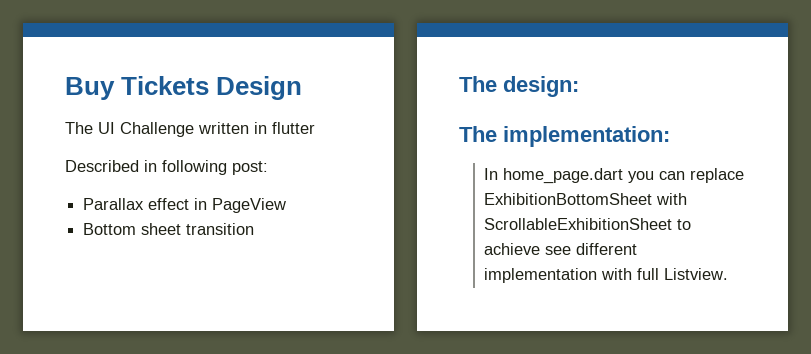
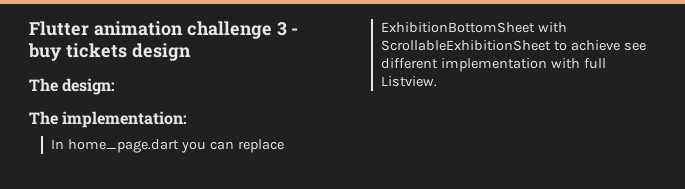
- Buy Tickets Design
- The UI Challenge written in flutter
- Described in following post:
- Parallax effect in PageView
- Bottom sheet transition
+ Flutter animation challenge 3 - buy tickets design

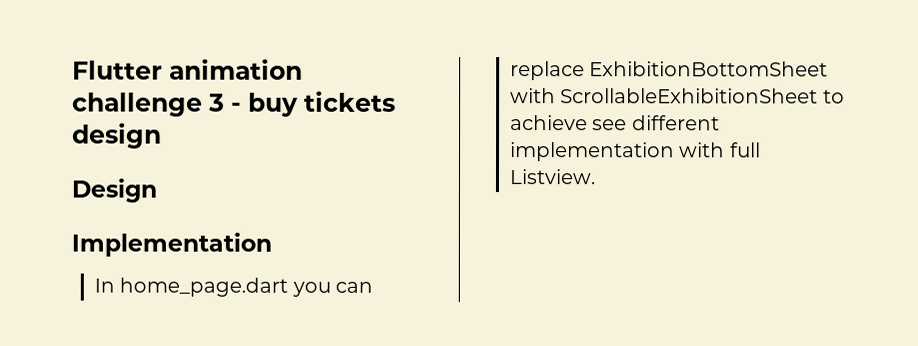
- The design:
- The implementation:
+ Design
+ Implementation

